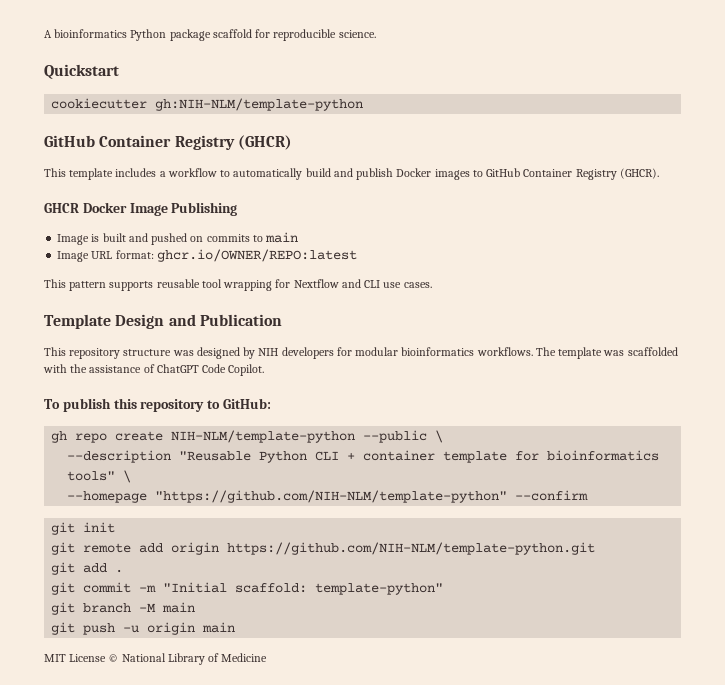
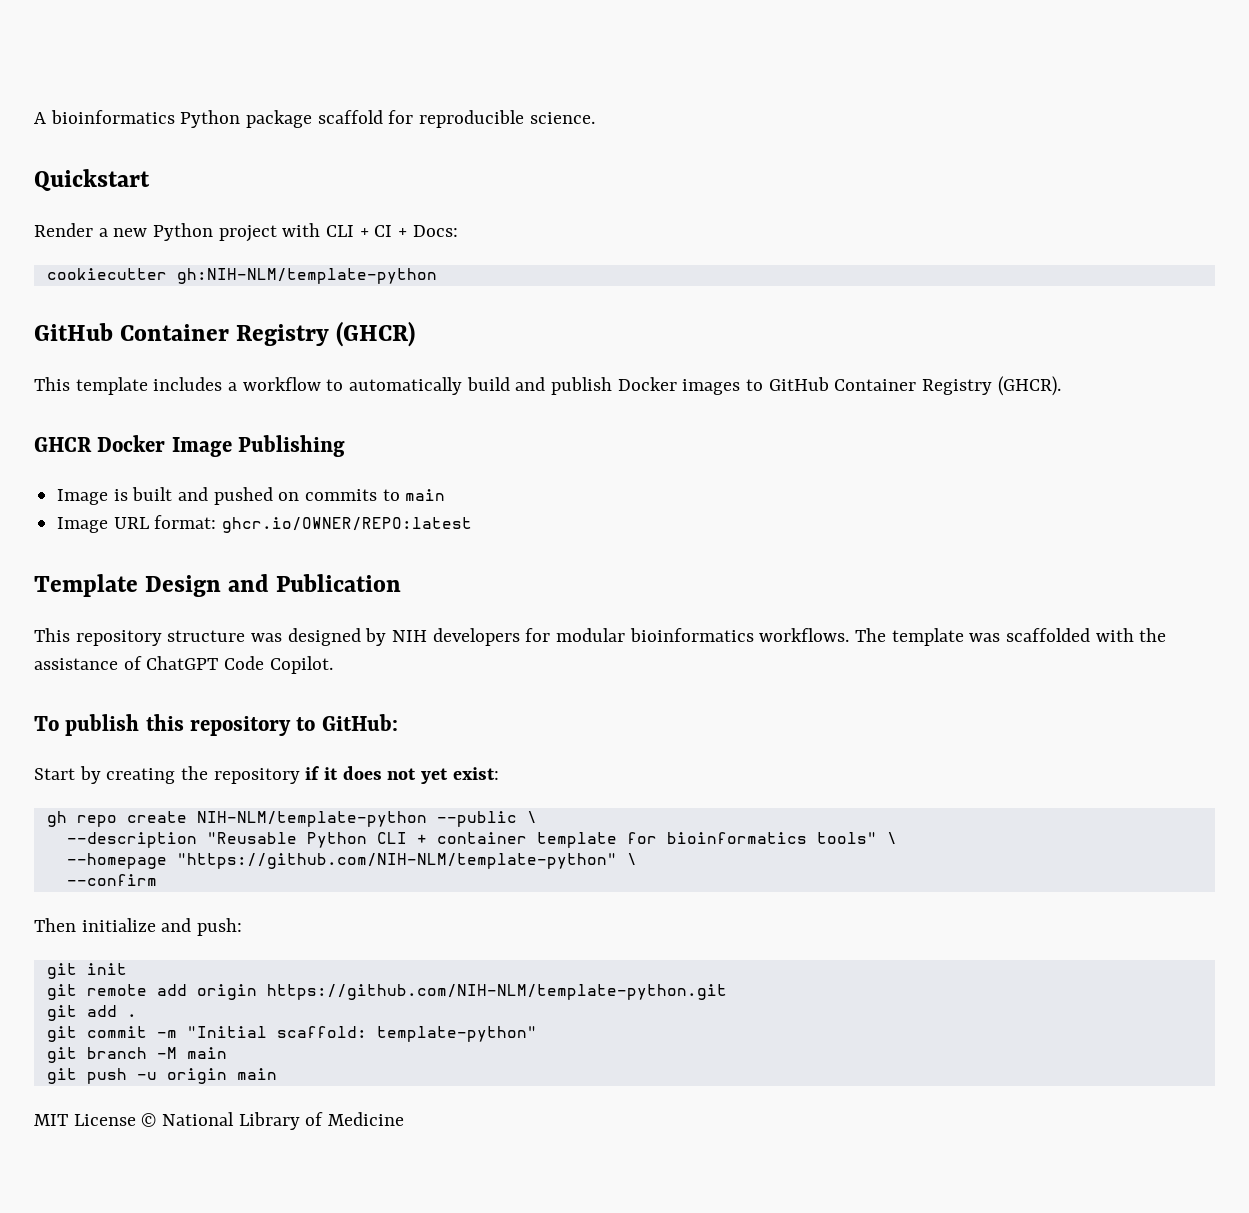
+ Render a new Python project with CLI + CI + Docs:
- This pattern supports reusable tool wrapping for Nextflow and CLI use cases.
+ Start by creating the repository if it does not yet exist:
- --homepage "https://github.com/NIH-NLM/template-python" --confirm
+ --homepage "https://github.com/NIH-NLM/template-python" \
+ --confirm
+ Then initialize and push:

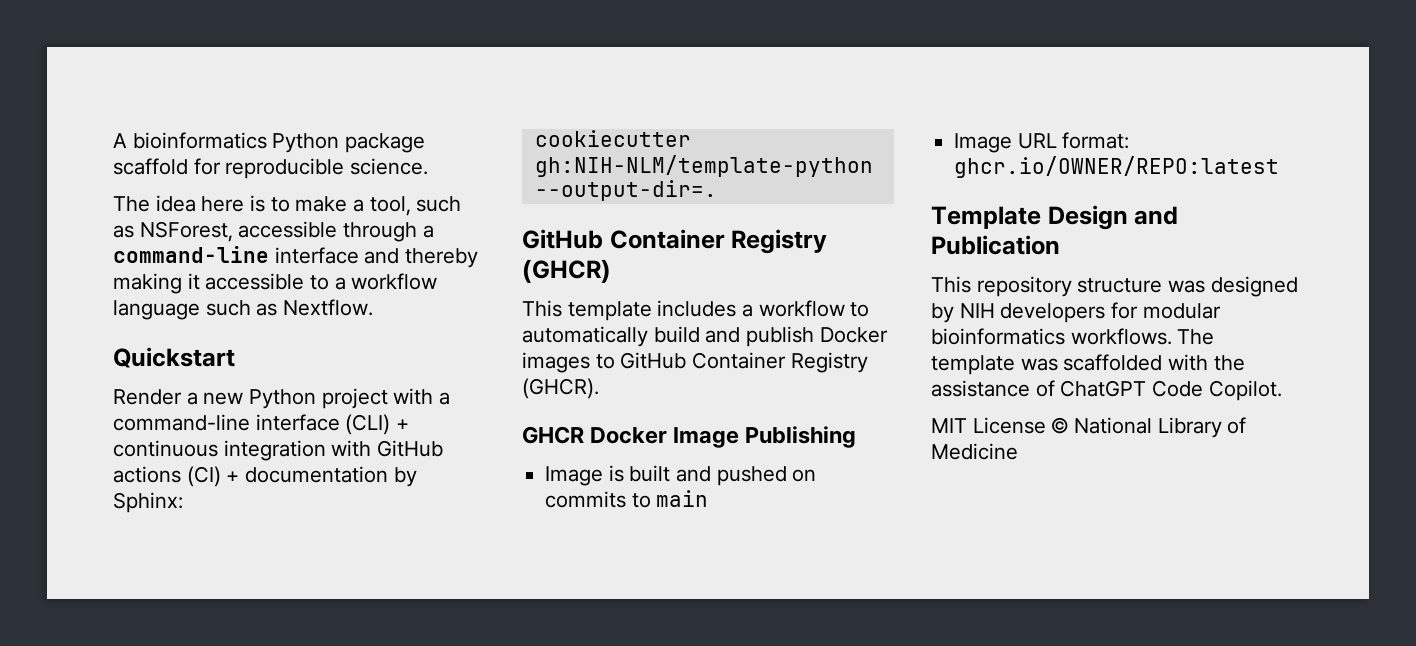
+ The idea here is to make a tool, such as NSForest, accessible through a command-line interface and thereby making it accessible to a workflow language such as Nextflow.
- Render a new Python project with CLI + CI + Docs:
+ Render a new Python project with a command-line interface (CLI) + continuous integration with GitHub actions (CI) + documentation by Sphinx:
- cookiecutter gh:NIH-NLM/template-python
+ cookiecutter gh:NIH-NLM/template-python --output-dir=.
- To publish this repository to GitHub:
- Start by creating the repository if it does not yet exist:
- gh repo create NIH-NLM/template-python --public \
- --description "Reusable Python CLI + container template for bioinformatics tools" \
- --homepage "https://github.com/NIH-NLM/template-python" \
- --confirm
- Then initialize and push:
- git init
- git remote add origin https://github.com/NIH-NLM/template-python.git
- git add .
- git commit -m "Initial scaffold: template-python"
- git branch -M main
- git push -u origin main

